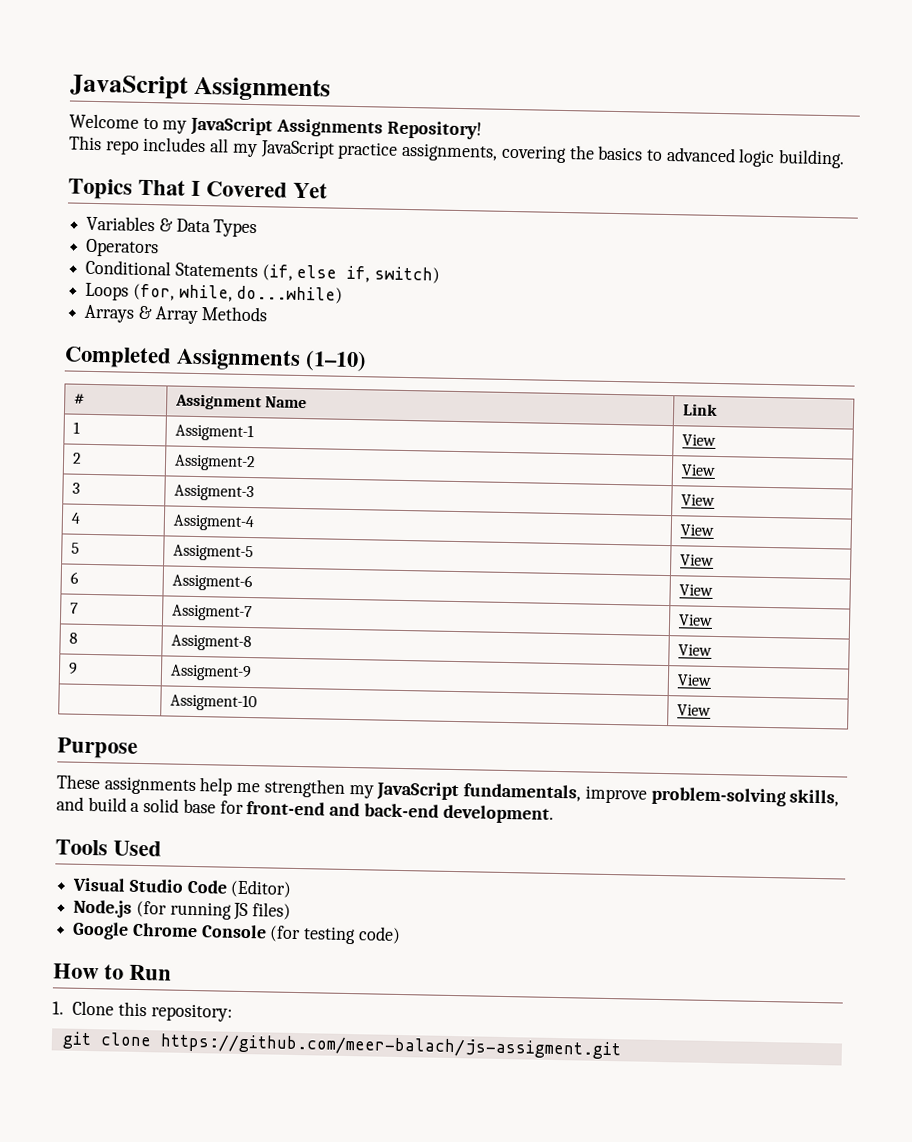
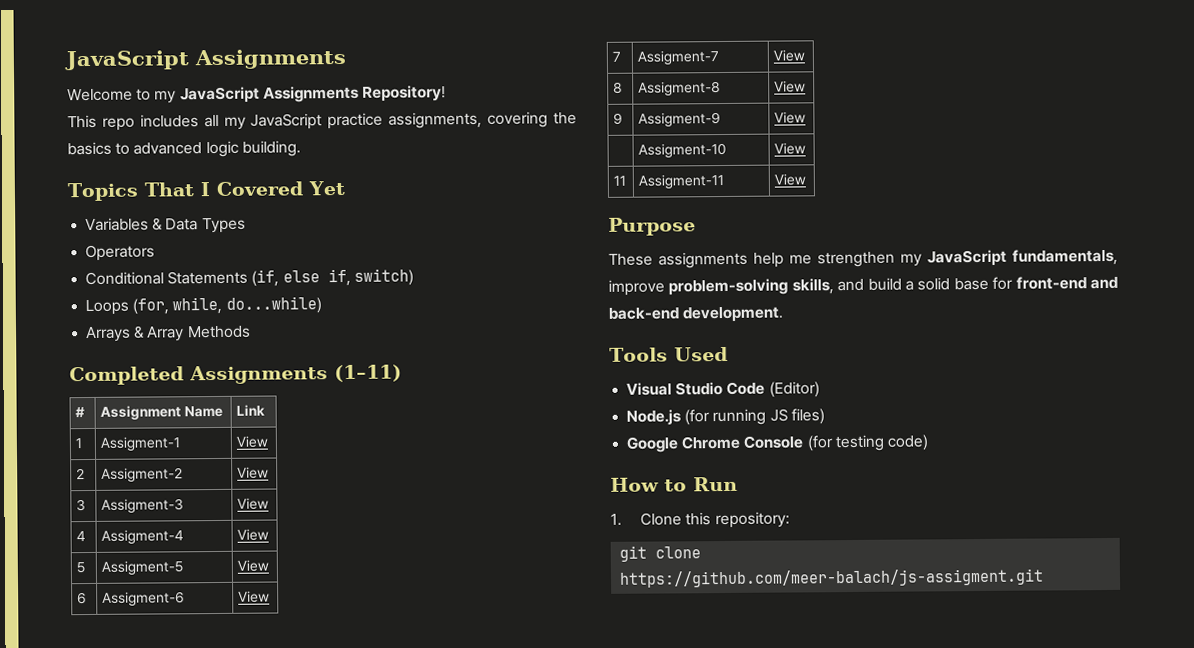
- Completed Assignments (1–10)
+ Completed Assignments (1–11)
+ 11 | Assigment-11 | View

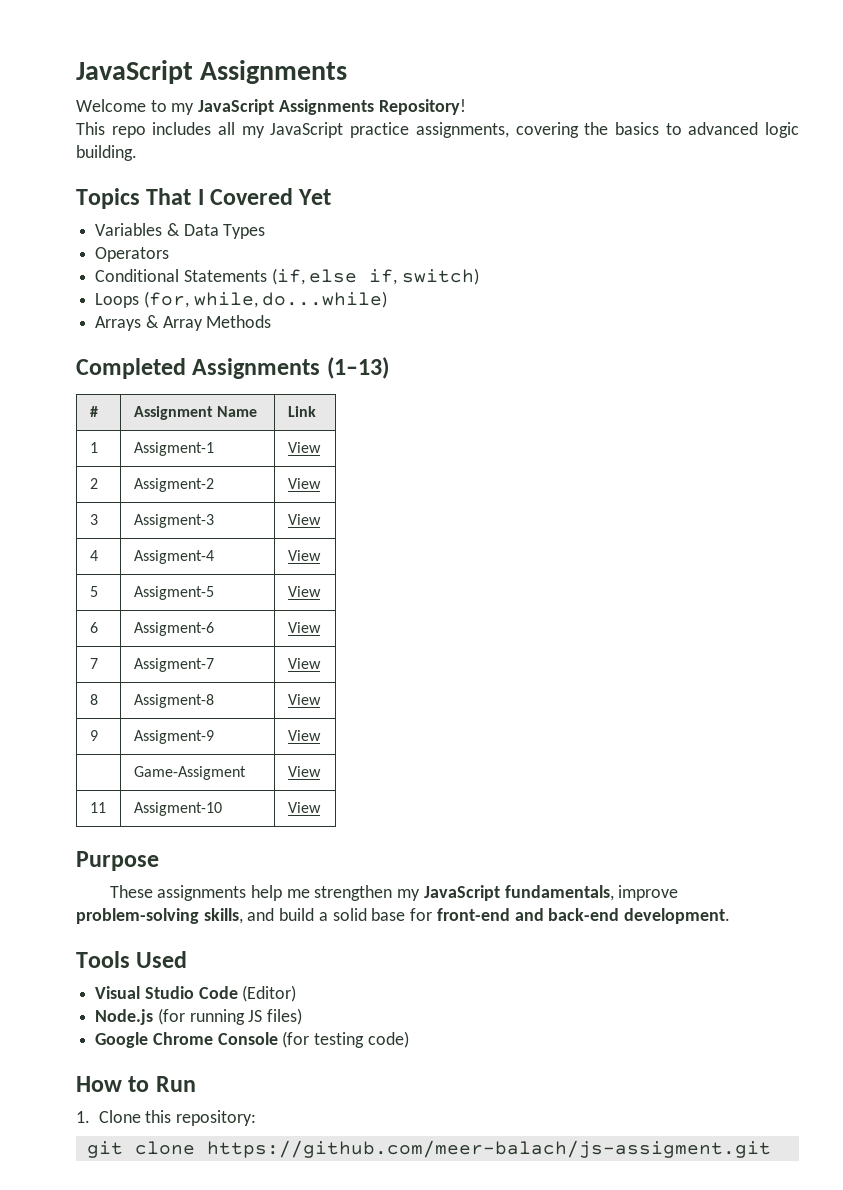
- Completed Assignments (1–11)
+ Completed Assignments (1–13)
- | Assigment-10 | View
+ | Game-Assigment | View
- 11 | Assigment-11 | View
+ 11 | Assigment-10 | View

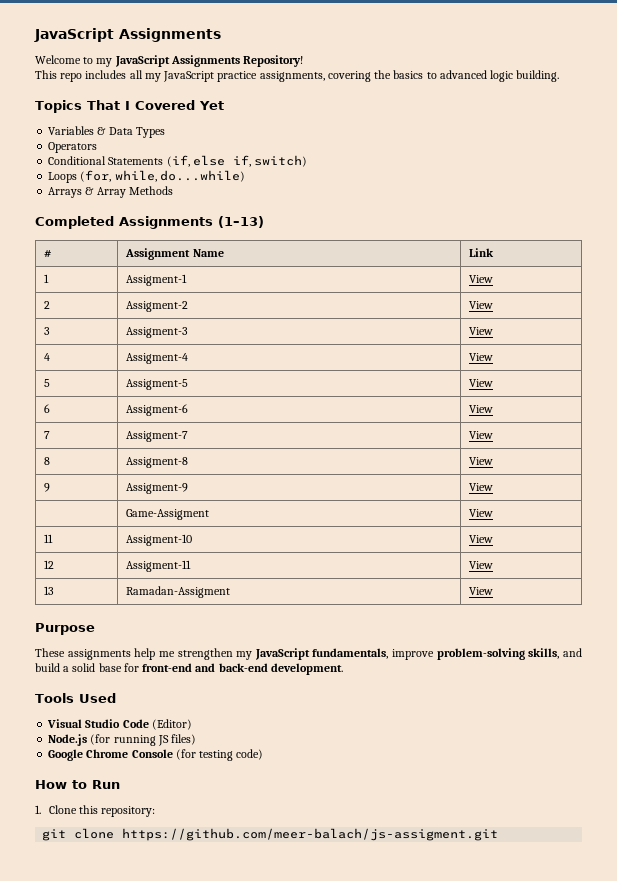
+ 12 | Assigment-11 | View
+ 13 | Ramadan-Assigment | View

